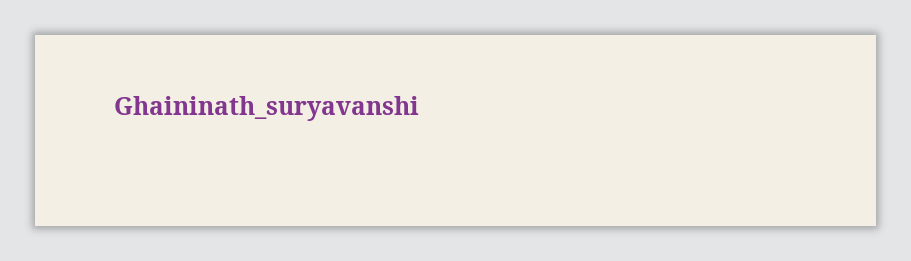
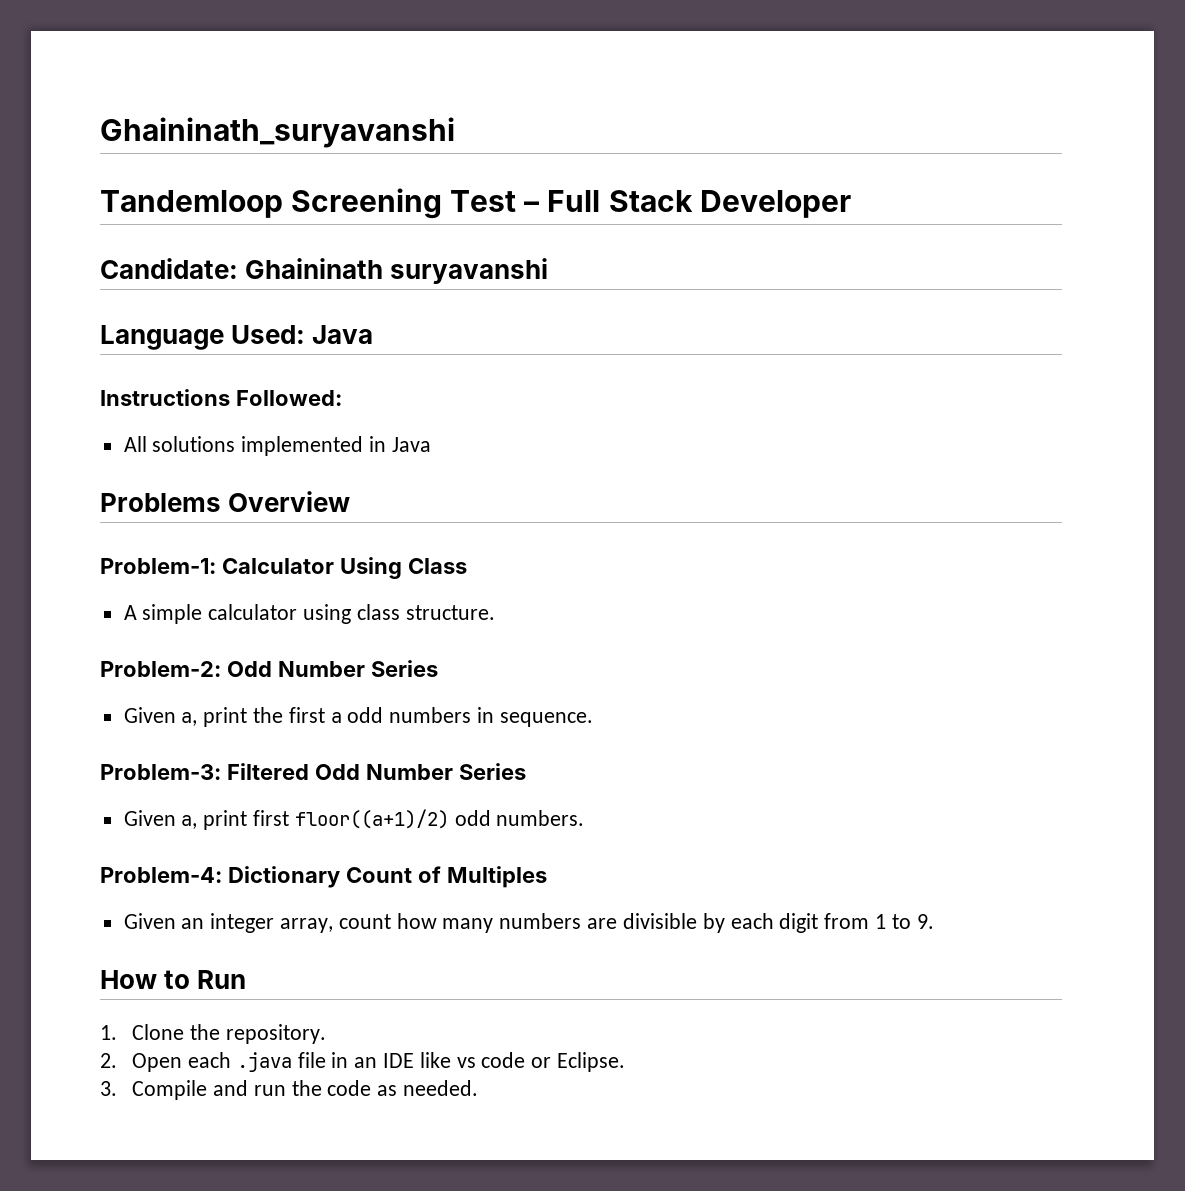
+ Tandemloop Screening Test – Full Stack Developer
+ Candidate: Ghaininath suryavanshi
+ Language Used: Java
+ Instructions Followed:
+ All solutions implemented in Java
+ Problems Overview
+ Problem-1: Calculator Using Class
+ A simple calculator using class structure.
+ Problem-2: Odd Number Series
+ Given a, print the first a odd numbers in sequence.
+ Problem-3: Filtered Odd Number Series
+ Given a, print first floor((a+1)/2) odd numbers.
+ Problem-4: Dictionary Count of Multiples
+ Given an integer array, count how many numbers are divisible by each digit from 1 to 9.
+ How to Run
+ 1. Clone the repository.
+ 2. Open each .java file in an IDE like vs code or Eclipse.
+ 3. Compile and run the code as needed.

